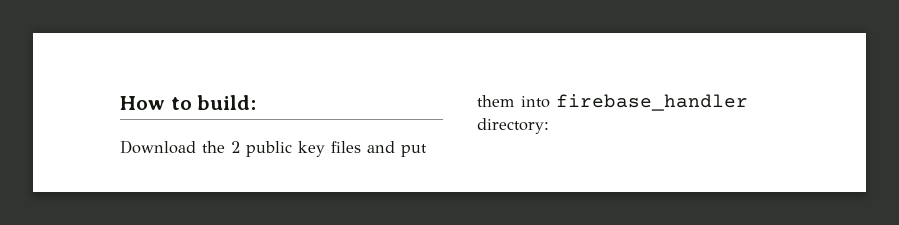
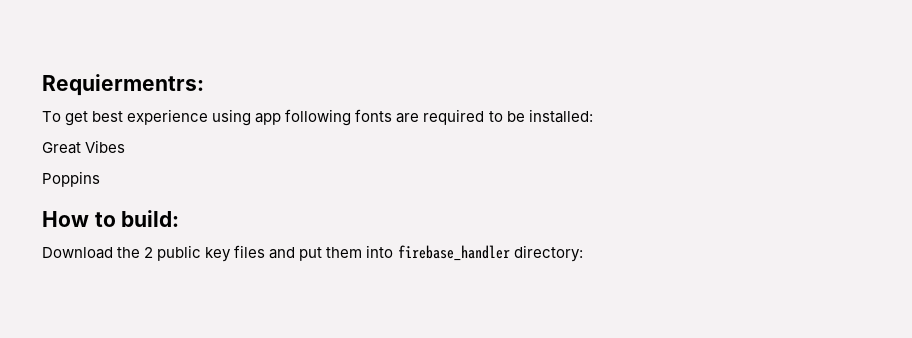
+ Requiermentrs:
+ To get best experience using app following fonts are required to be installed:
+ Great Vibes
+ Poppins

